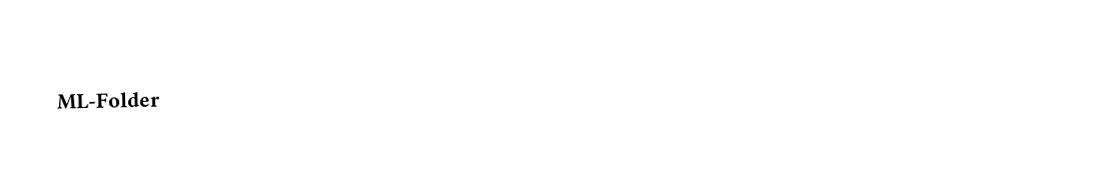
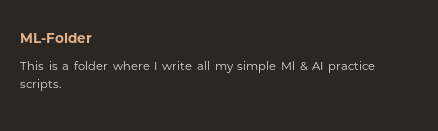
+ This is a folder where I write all my simple Ml & AI practice scripts.

